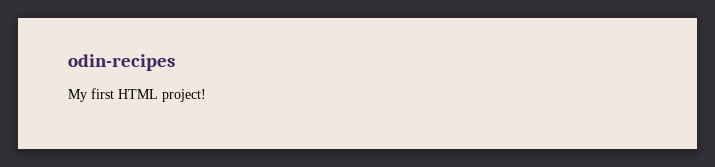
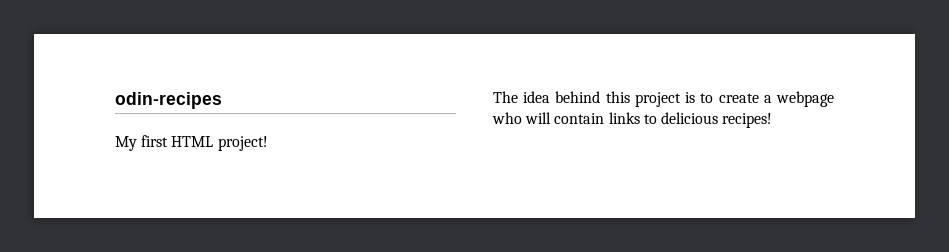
+ The idea behind this project is to create a webpage who will contain links to delicious recipes!

